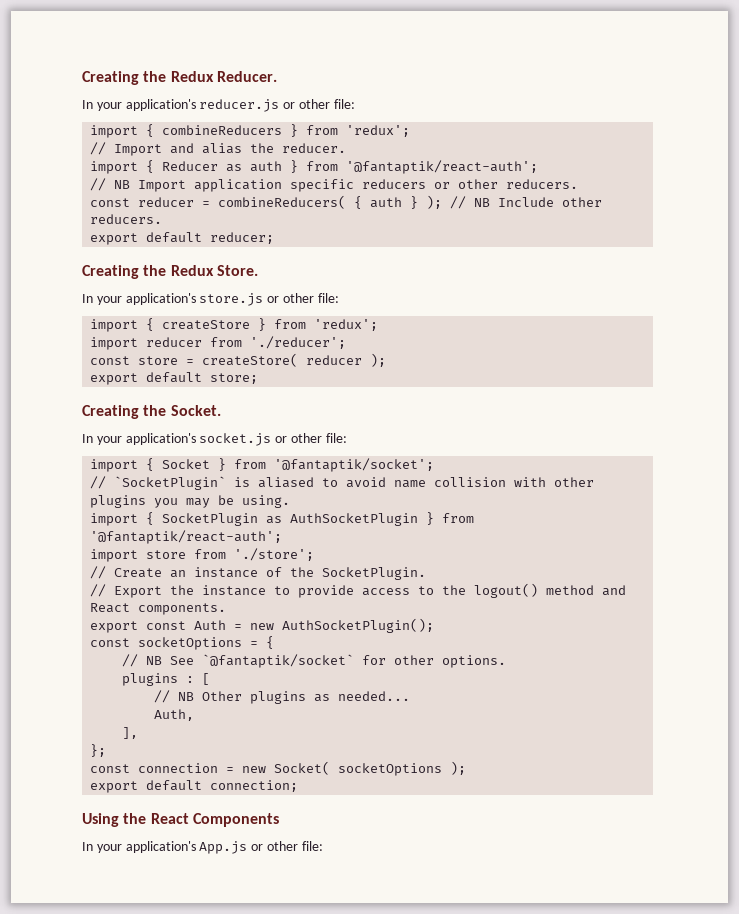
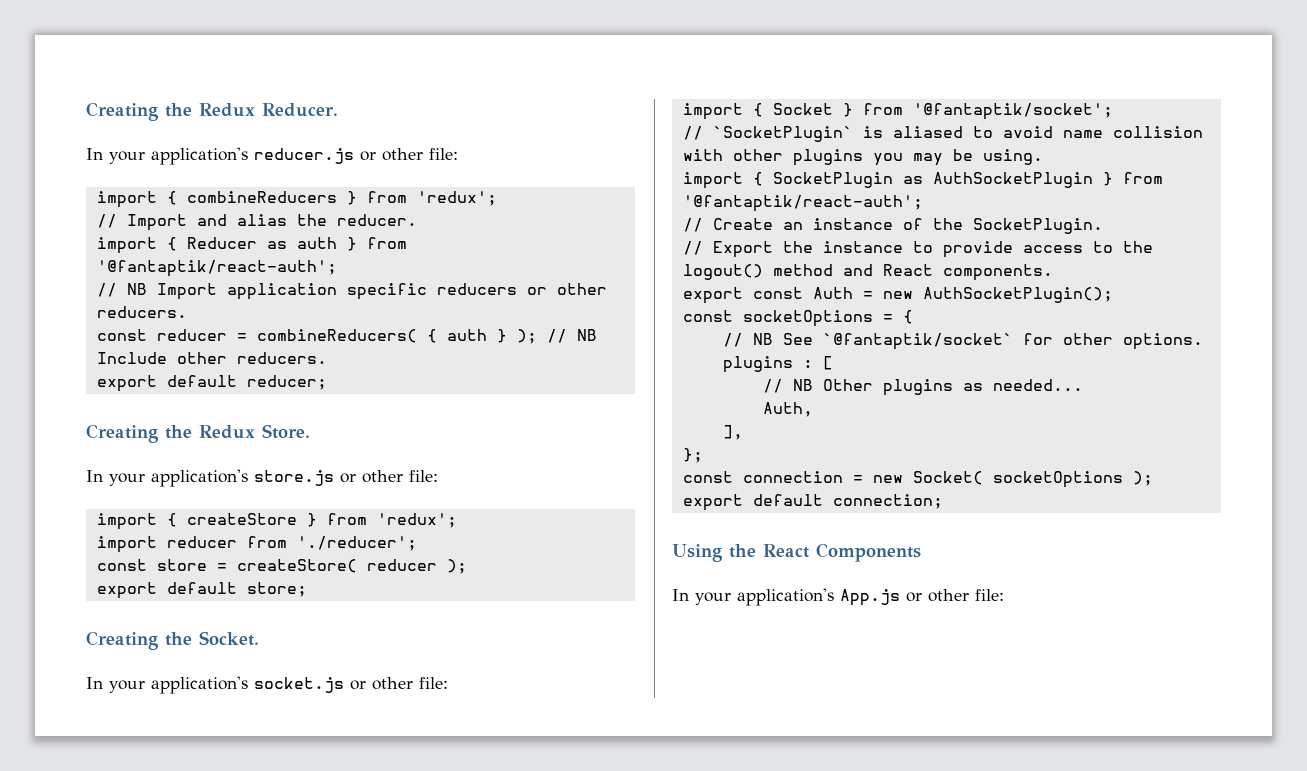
- import store from './store';

